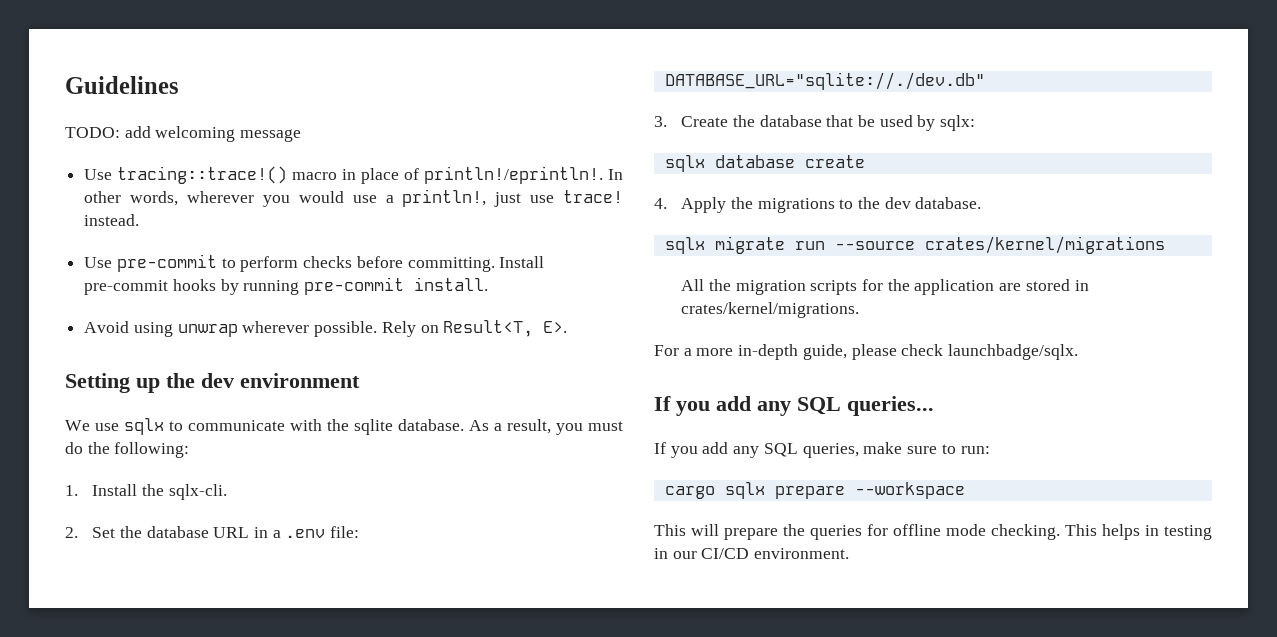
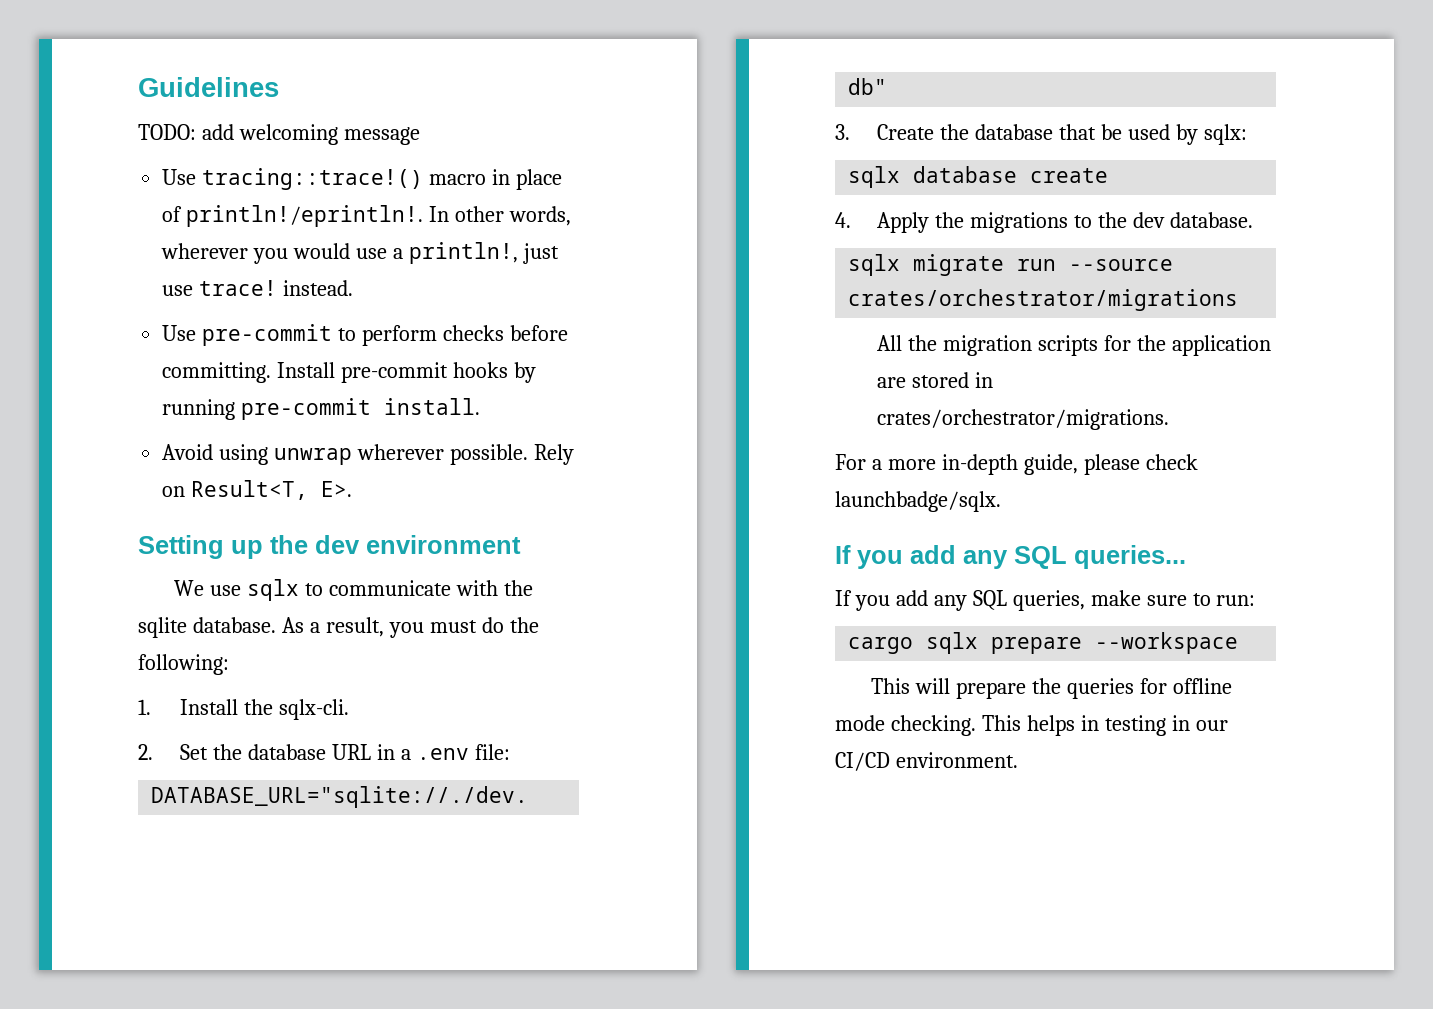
- sqlx migrate run --source crates/kernel/migrations
+ sqlx migrate run --source crates/orchestrator/migrations
- All the migration scripts for the application are stored in crates/kernel/migrations.
+ All the migration scripts for the application are stored in crates/orchestrator/migrations.

